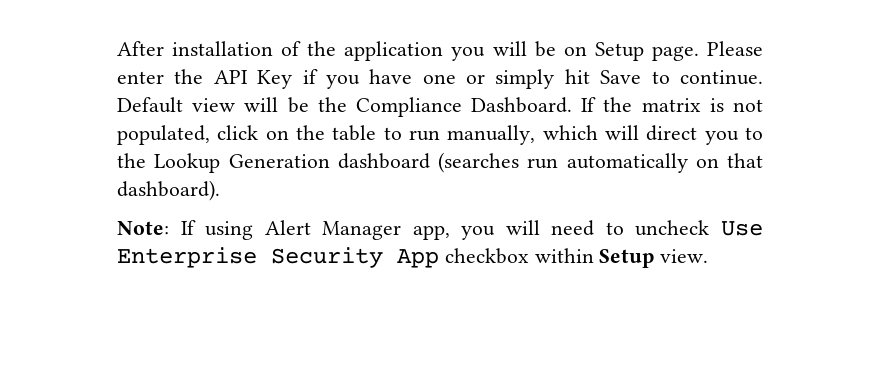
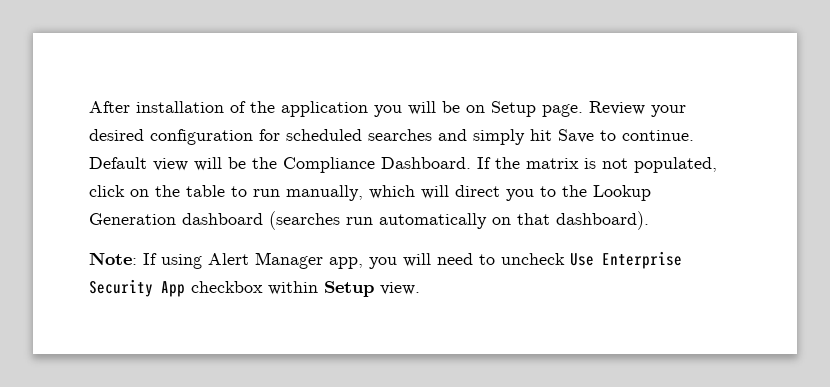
- Please enter the API Key if you have one or simply hit Save to continue.
+ Review your desired configuration for scheduled searches and simply hit Save to continue.

